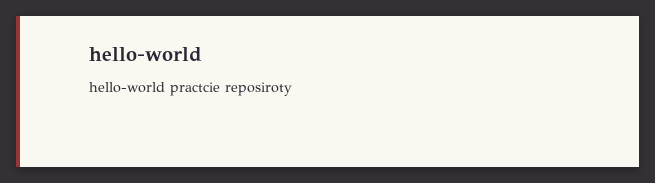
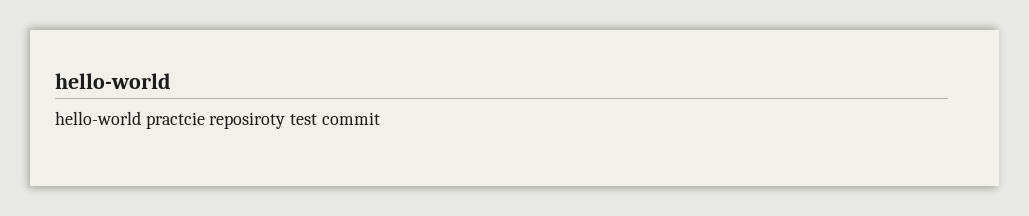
- hello-world practcie reposiroty
+ hello-world practcie reposiroty test commit

